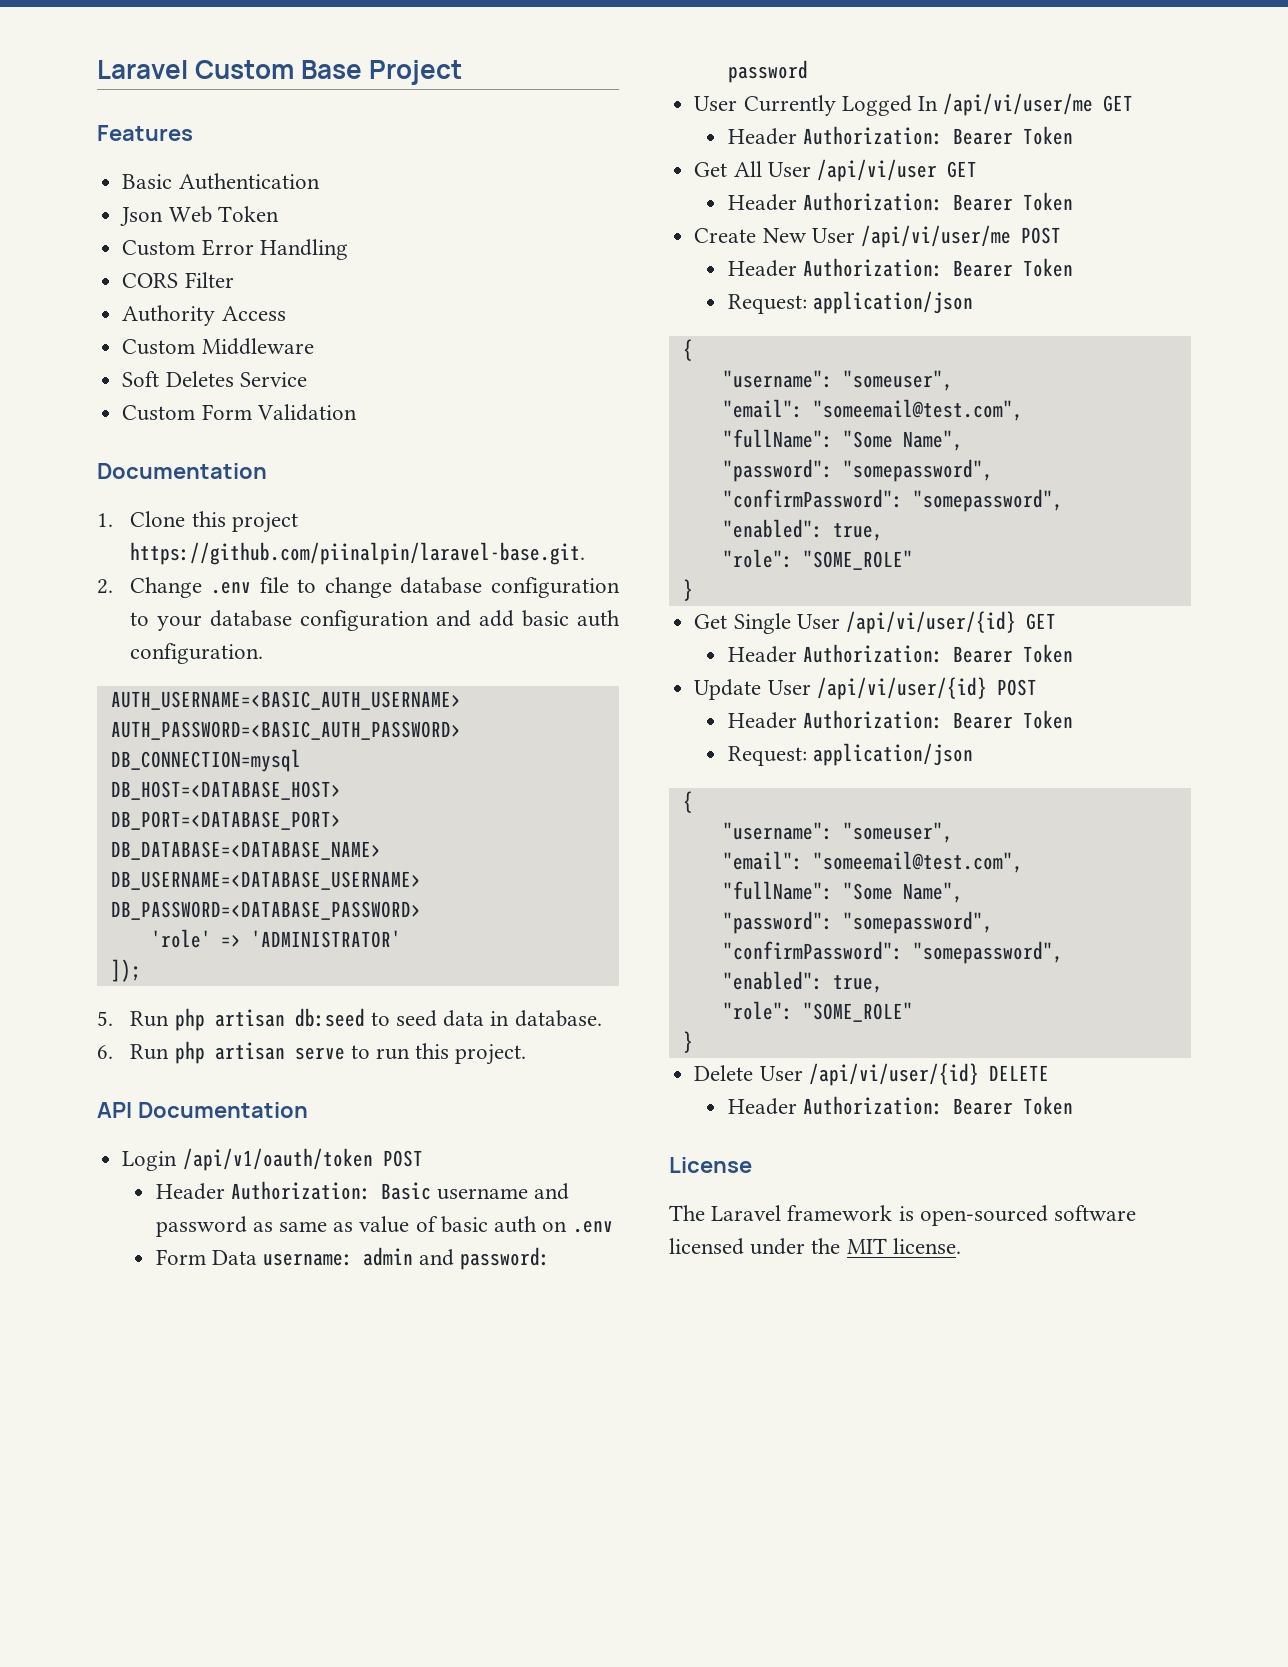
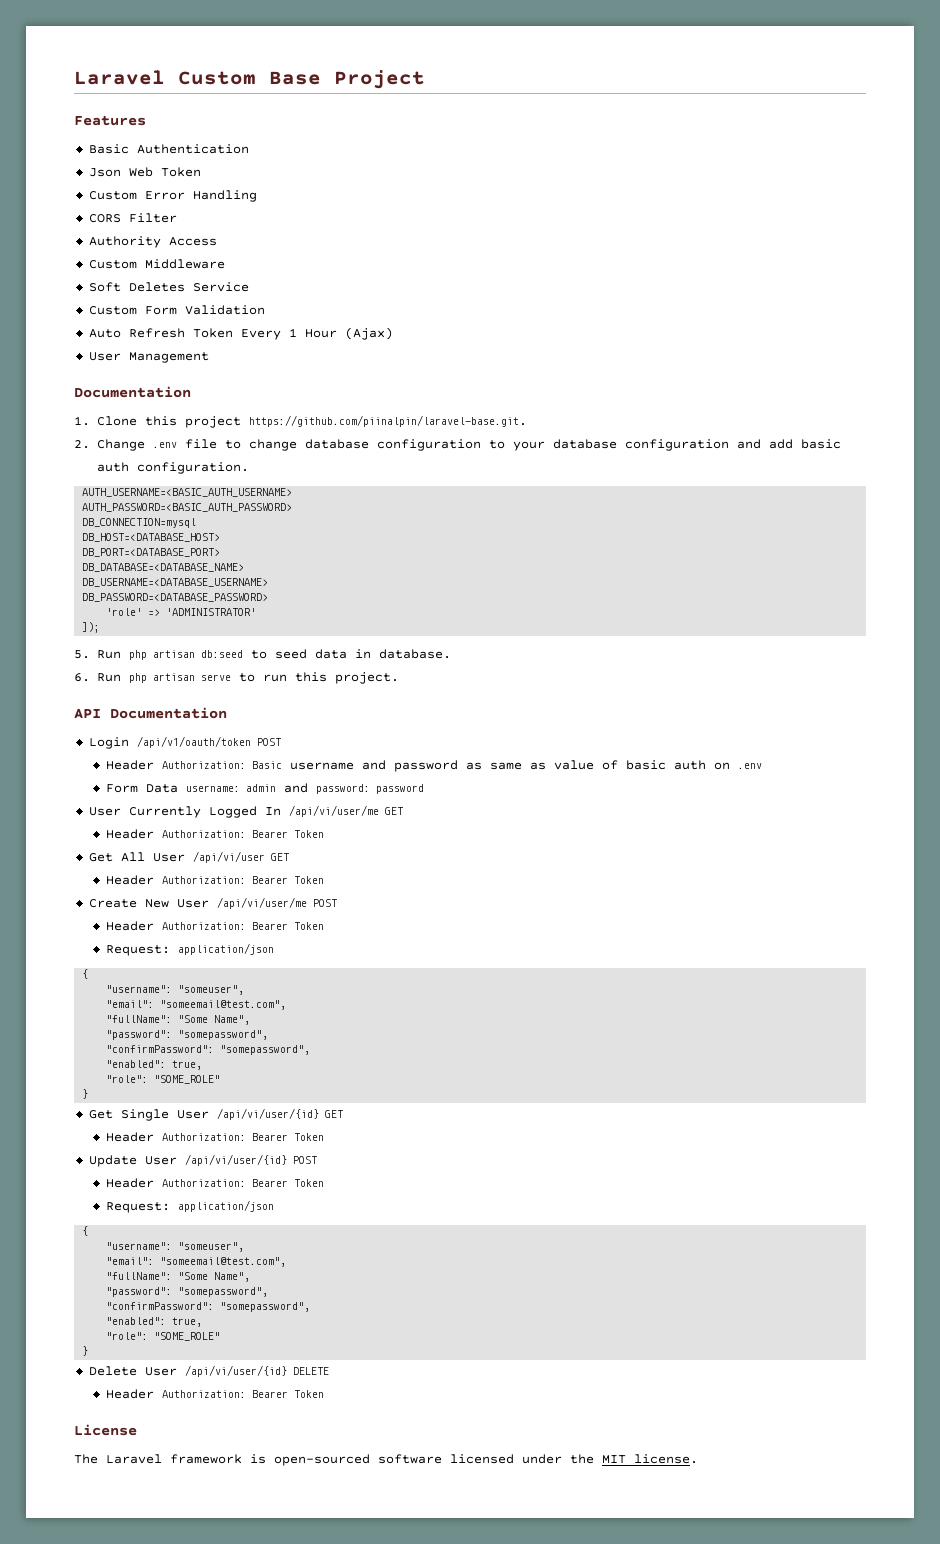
+ Auto Refresh Token Every 1 Hour (Ajax)
+ User Management

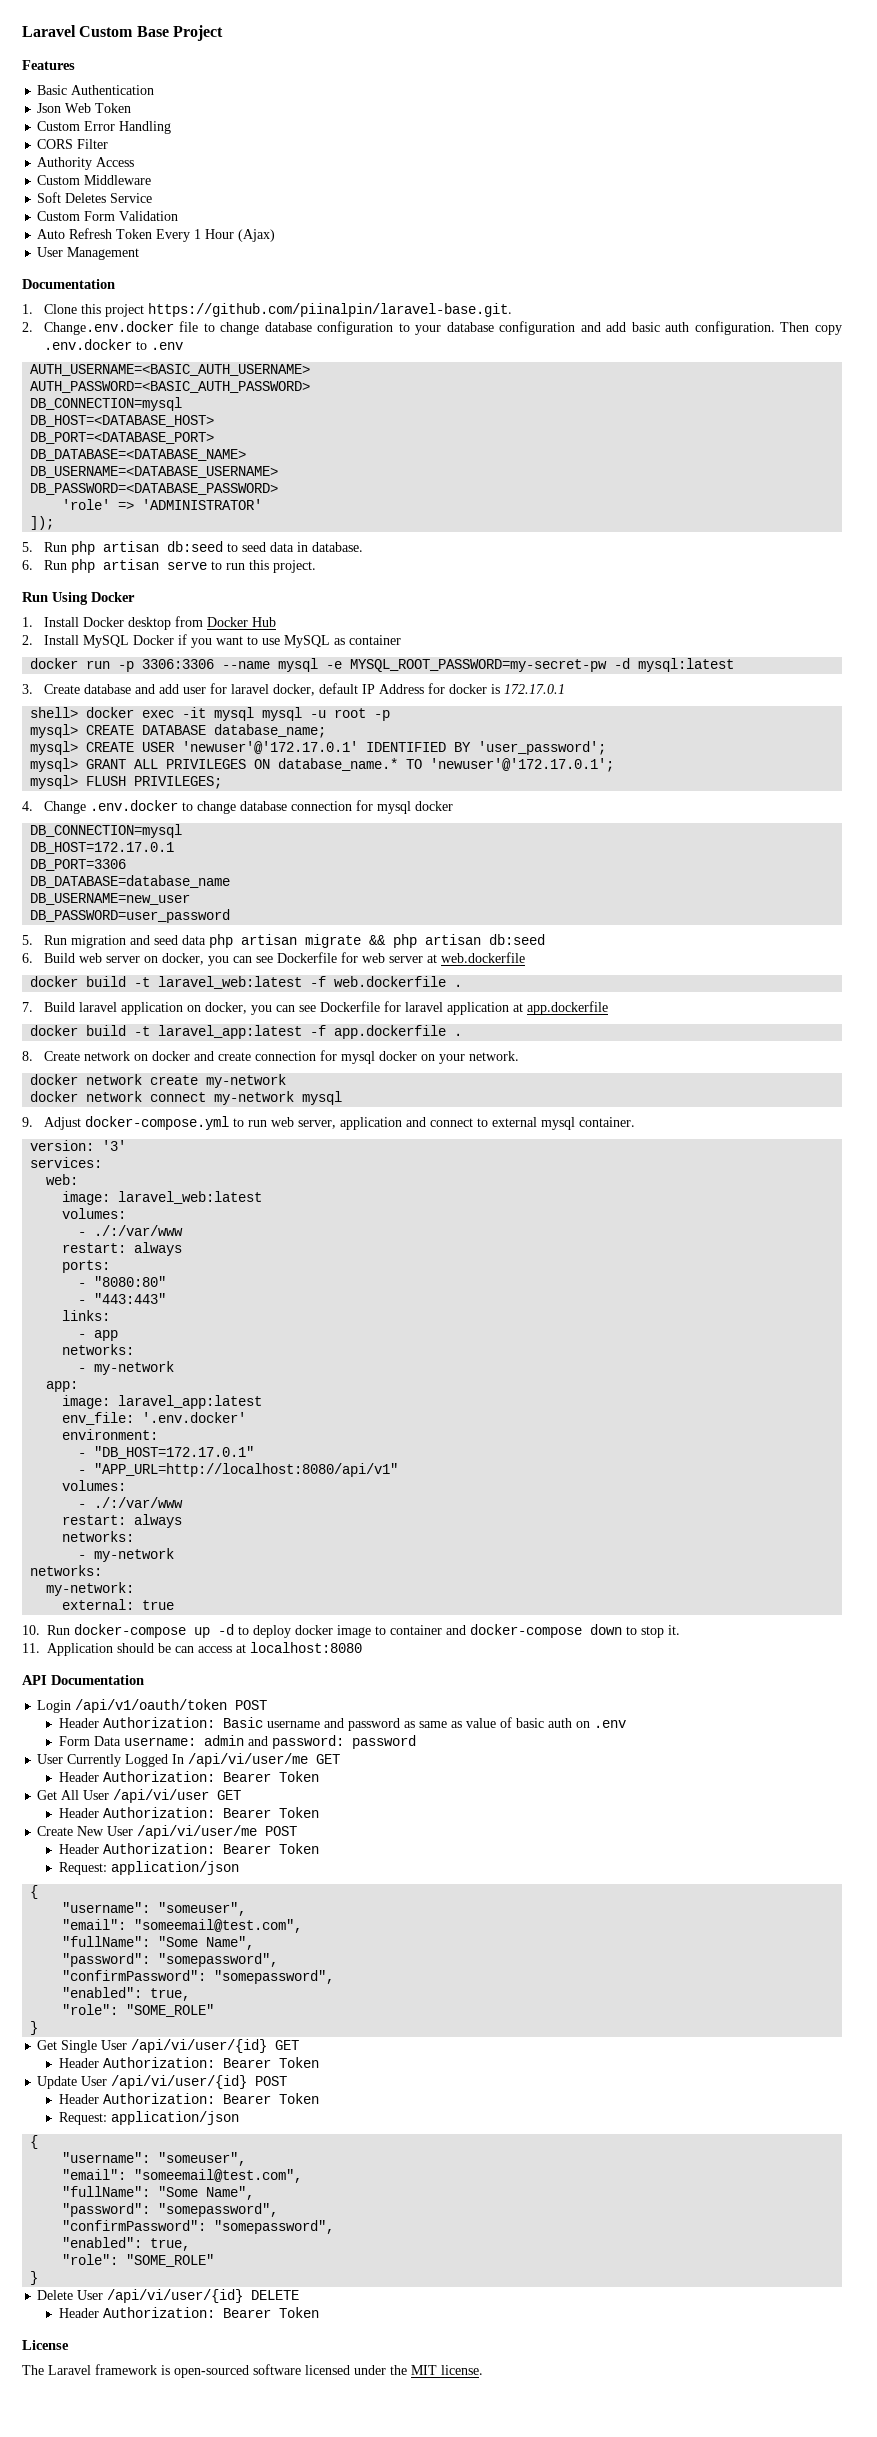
- 2. Change .env file to change database configuration to your database configuration and add basic auth configuration.
+ 2. Change.env.docker file to change database configuration to your database configuration and add basic auth configuration. Then copy .env.docker to .env
+ Run Using Docker
+ 1. Install Docker desktop from Docker Hub
+ 2. Install MySQL Docker if you want to use MySQL as container
+ docker run -p 3306:3306 --name mysql -e MYSQL_ROOT_PASSWORD=my-secret-pw -d mysql:latest
+ 3. Create database and add user for laravel docker, default IP Address for docker is 172.17.0.1
+ shell> docker exec -it mysql mysql -u root -p
+ mysql> CREATE DATABASE database_name;
+ mysql> CREATE USER 'newuser'@'172.17.0.1' IDENTIFIED BY 'user_password';
+ mysql> GRANT ALL PRIVILEGES ON database_name.* TO 'newuser'@'172.17.0.1';
+ mysql> FLUSH PRIVILEGES;
+ 4. Change .env.docker to change database connection for mysql docker
+ DB_CONNECTION=mysql
+ DB_HOST=172.17.0.1
+ DB_PORT=3306
+ DB_DATABASE=database_name
+ DB_USERNAME=new_user
+ DB_PASSWORD=user_password
+ 5. Run migration and seed data php artisan migrate && php artisan db:seed
+ 6. Build web server on docker, you can see Dockerfile for web server at web.dockerfile
+ docker build -t laravel_web:latest -f web.dockerfile .
+ 7. Build laravel application on docker, you can see Dockerfile for laravel application at app.dockerfile
+ docker build -t laravel_app:latest -f app.dockerfile .
+ 8. Create network on docker and create connection for mysql docker on your network.
+ docker network create my-network
+ docker network connect my-network mysql
+ 9. Adjust docker-compose.yml to run web server, application and connect to external mysql container.
+ version: '3'
+ services:
+ web:
+ image: laravel_web:latest
+ volumes:
+ - ./:/var/www
+ restart: always
+ ports:
+ - "8080:80"
+ - "443:443"
+ links:
+ - app
+ networks:
+ - my-network
+ app:
+ image: laravel_app:latest
+ env_file: '.env.docker'
+ environment:
+ - "DB_HOST=172.17.0.1"
+ - "APP_URL=http://localhost:8080/api/v1"
+ volumes:
+ - ./:/var/www
+ restart: always
+ networks:
+ - my-network
+ networks:
+ my-network:
+ external: true
+ 10. Run docker-compose up -d to deploy docker image to container and docker-compose down to stop it.
+ 11. Application should be can access at localhost:8080

